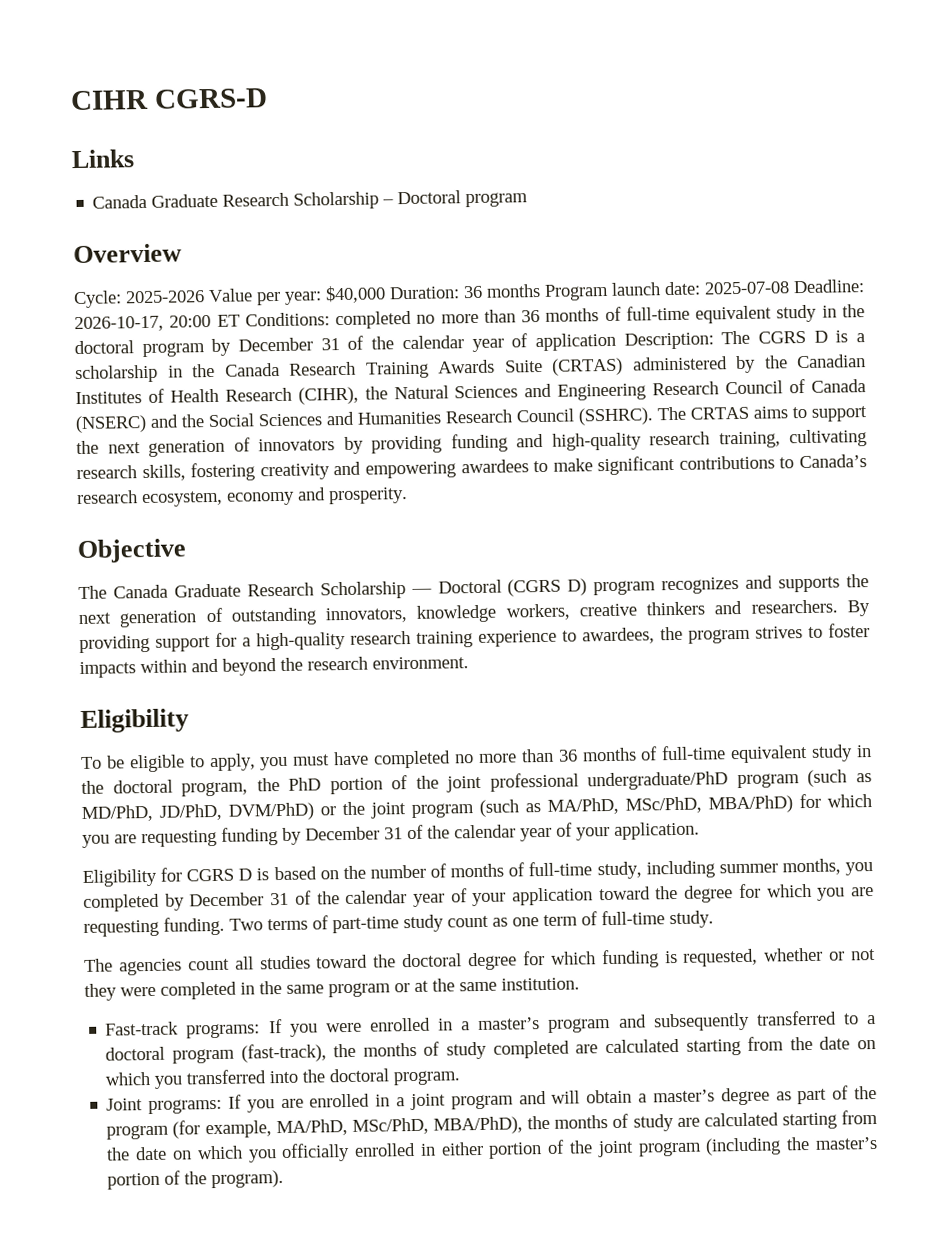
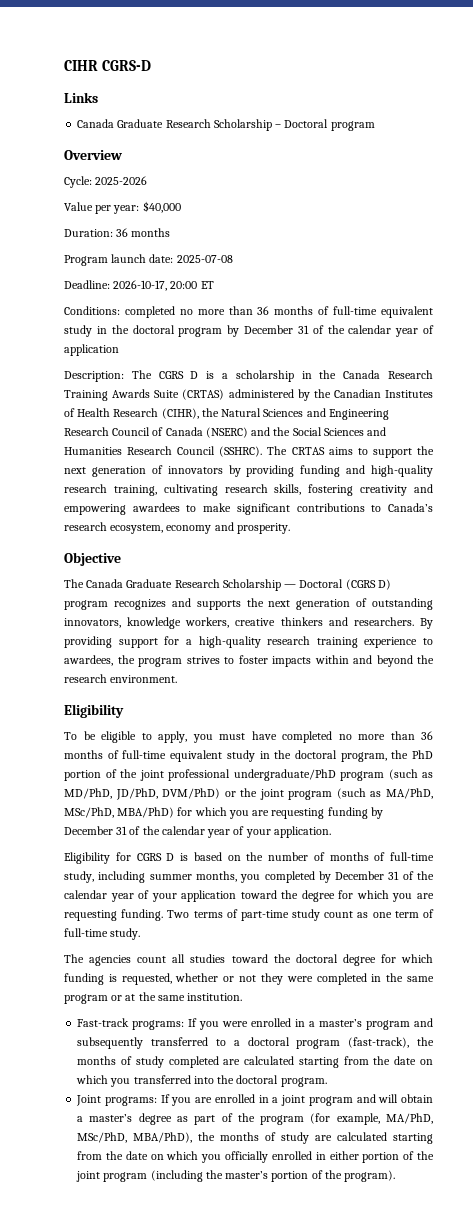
- 2025-2026 Value per year:
+ 2025-2026
+ Value per year:
- $40,000 Duration: 36 months Program launch date:
+ $40,000
+ Duration: 36 months
+ Program launch date:
- 2025-07-08 Deadline:
+ 2025-07-08
+ Deadline:
- 2026-10-17, 20:00 ET Conditions:
+ 2026-10-17, 20:00 ET
+ Conditions:
- completed no more than 36 months of full-time equivalent study in the doctoral program by December 31 of the calendar year of application Description:
+ completed no more than 36 months of full-time equivalent study in the doctoral program by December 31 of the calendar year of application
+ Description:

